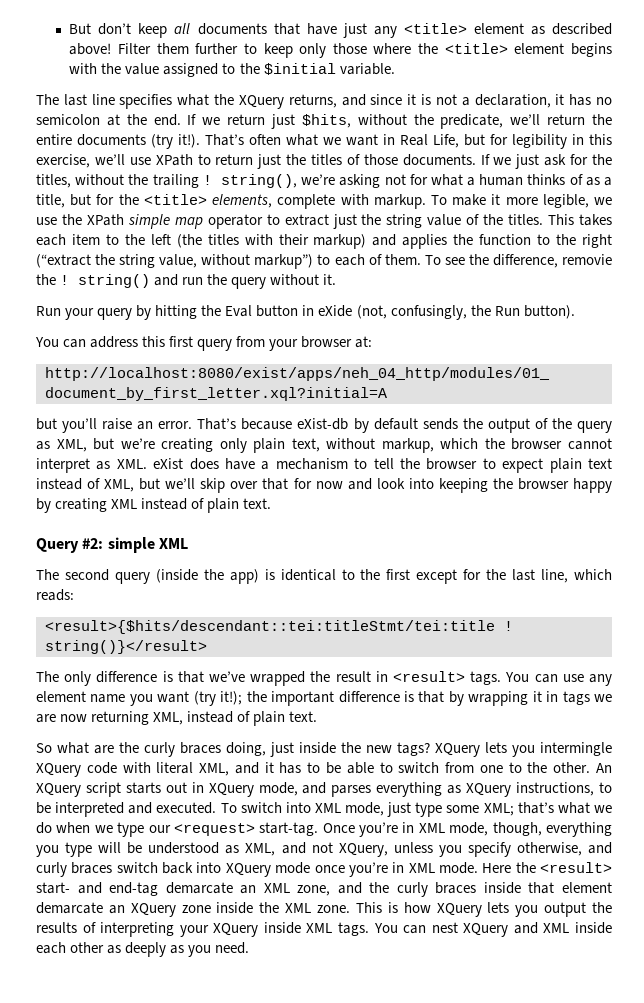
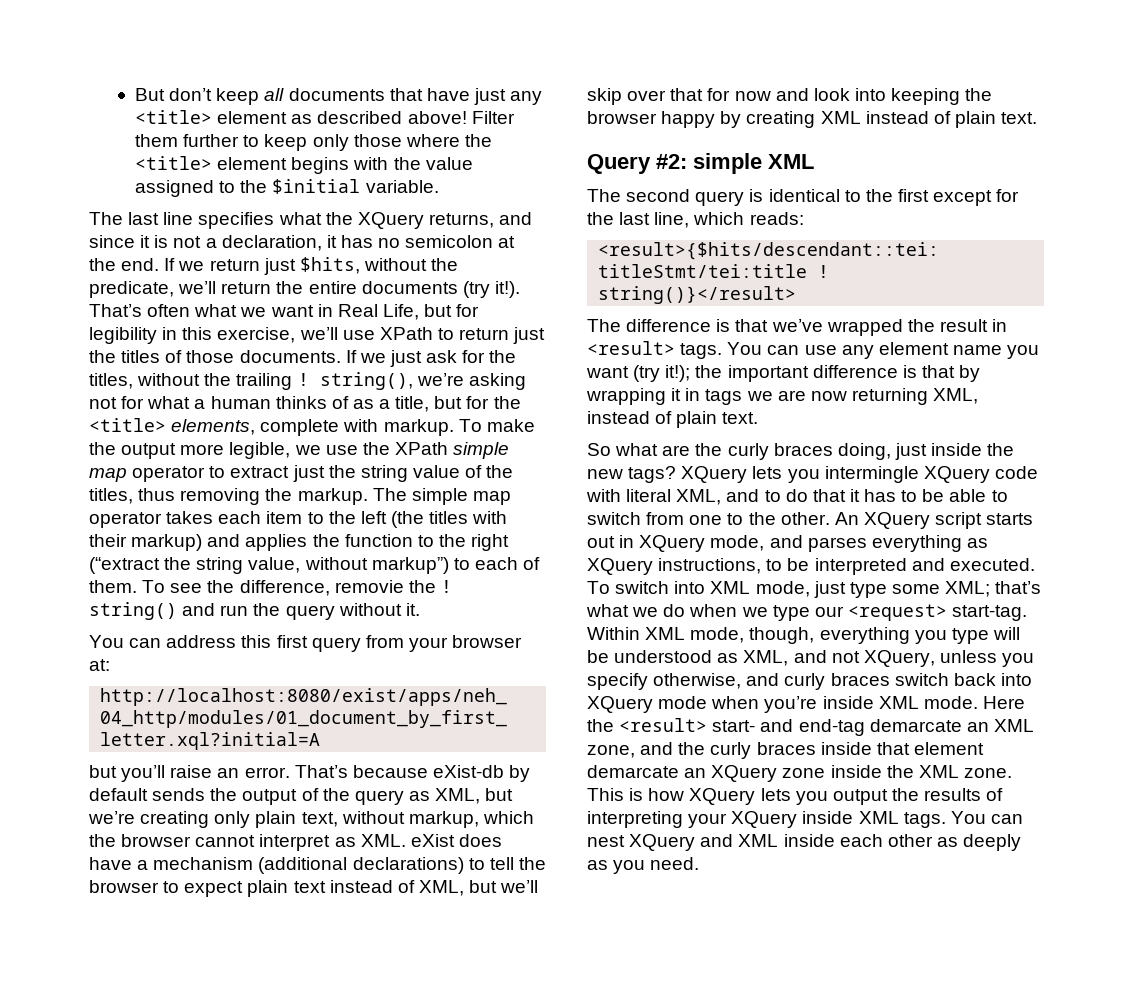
- To make it more legible, we use the XPath simple map operator to extract just the string value of the titles. This takes each item to the left (the titles with their markup) and applies the function to the right (“extract the string value, without markup”) to each of them.
+ To make the output more legible, we use the XPath simple map operator to extract just the string value of the titles, thus removing the markup. The simple map operator takes each item to the left (the titles with their markup) and applies the function to the right (“extract the string value, without markup”) to each of them.
- Run your query by hitting the Eval button in eXide (not, confusingly, the Run button).
- That’s because eXist-db by default sends the output of the query as XML, but we’re creating only plain text, without markup, which the browser cannot interpret as XML. eXist does have a mechanism to tell the browser to expect plain text instead of XML, but we’ll skip over that for now and look into keeping the browser happy by creating XML instead of plain text.
+ That’s because eXist-db by default sends the output of the query as XML, but we’re creating only plain text, without markup, which the browser cannot interpret as XML. eXist does have a mechanism (additional declarations) to tell the browser to expect plain text instead of XML, but we’ll skip over that for now and look into keeping the browser happy by creating XML instead of plain text.
- The second query (inside the app) is identical to the first except for the last line, which reads:
+ The second query is identical to the first except for the last line, which reads:
- The only difference is that we’ve wrapped the result in <result> tags.
+ The difference is that we’ve wrapped the result in <result> tags.
- XQuery lets you intermingle XQuery code with literal XML, and it has to be able to switch from one to the other.
+ XQuery lets you intermingle XQuery code with literal XML, and to do that it has to be able to switch from one to the other.
- Once you’re in XML mode, though, everything you type will be understood as XML, and not XQuery, unless you specify otherwise, and curly braces switch back into XQuery mode once you’re in XML mode.
+ Within XML mode, though, everything you type will be understood as XML, and not XQuery, unless you specify otherwise, and curly braces switch back into XQuery mode when you’re inside XML mode.

